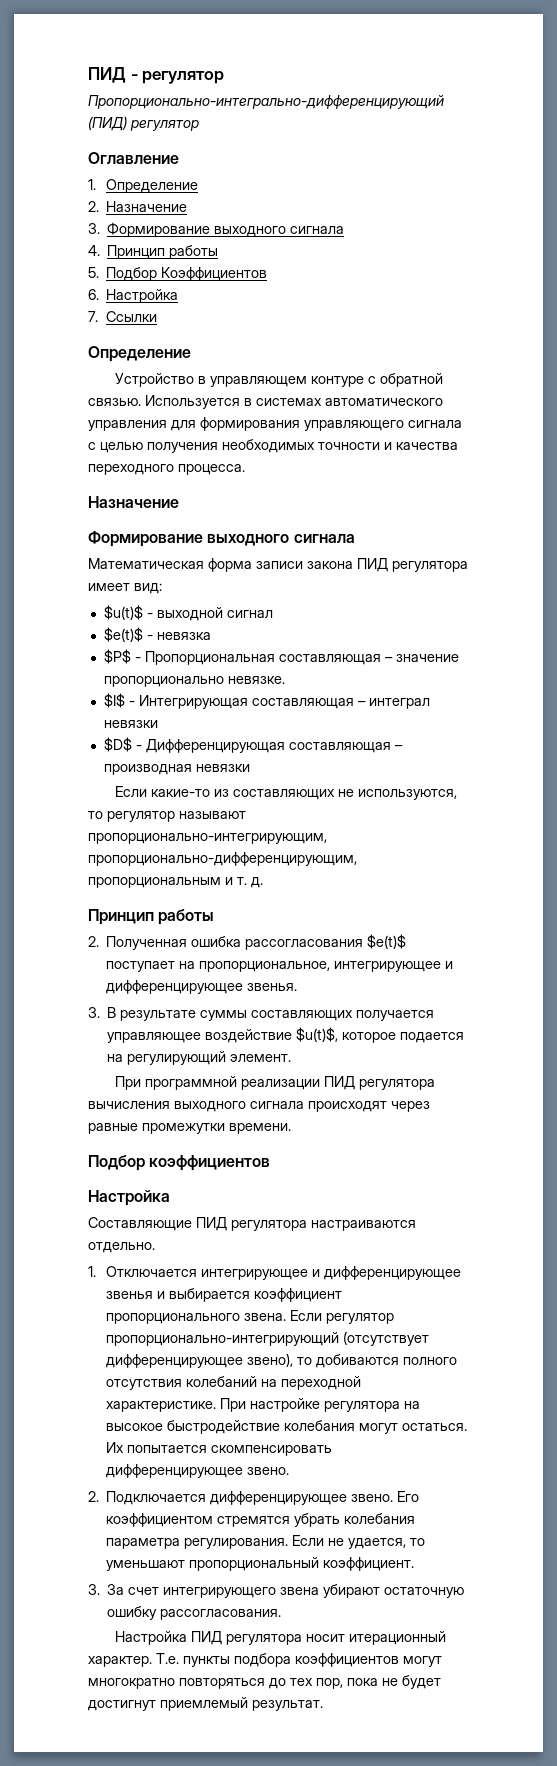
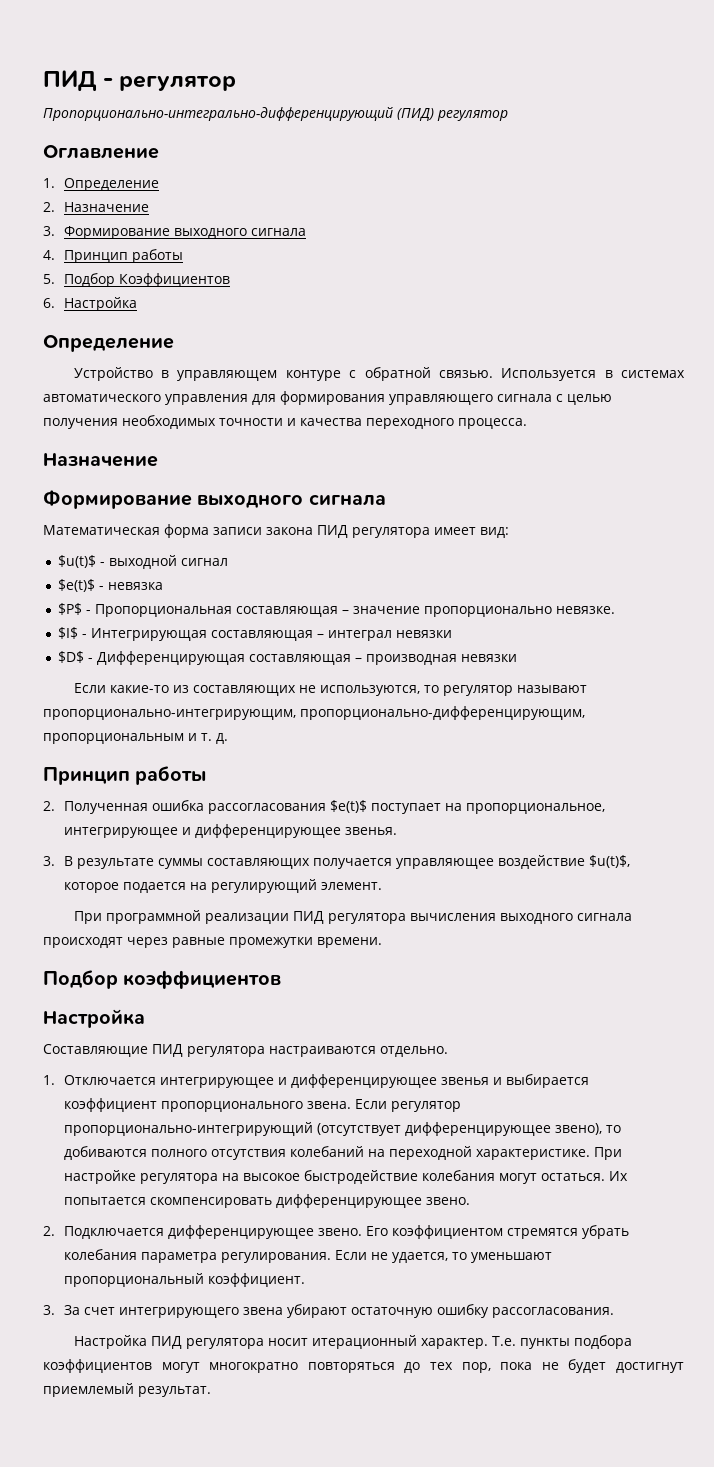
- 7. Ссылки

